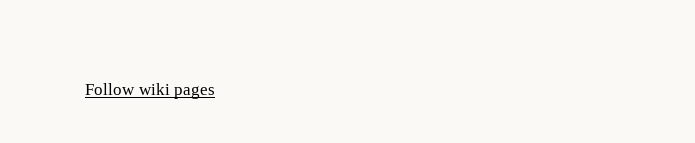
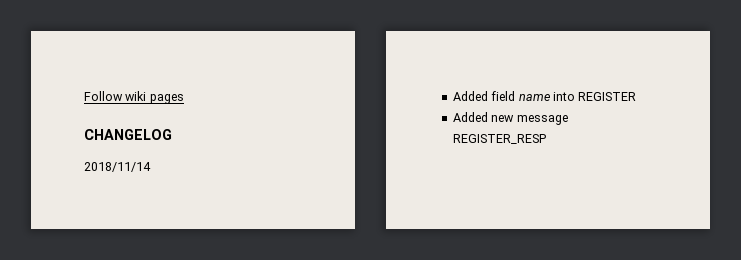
+ CHANGELOG
+ 2018/11/14
+ Added field name into REGISTER
+ Added new message REGISTER_RESP

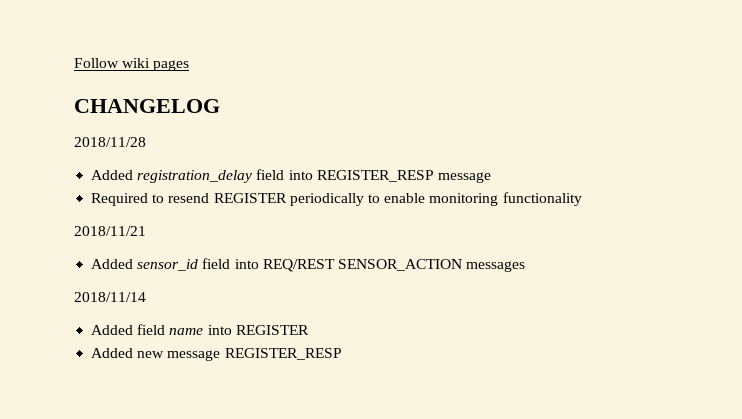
+ 2018/11/28
+ Added registration_delay field into REGISTER_RESP message
+ Required to resend REGISTER periodically to enable monitoring functionality
+ 2018/11/21
+ Added sensor_id field into REQ/REST SENSOR_ACTION messages

